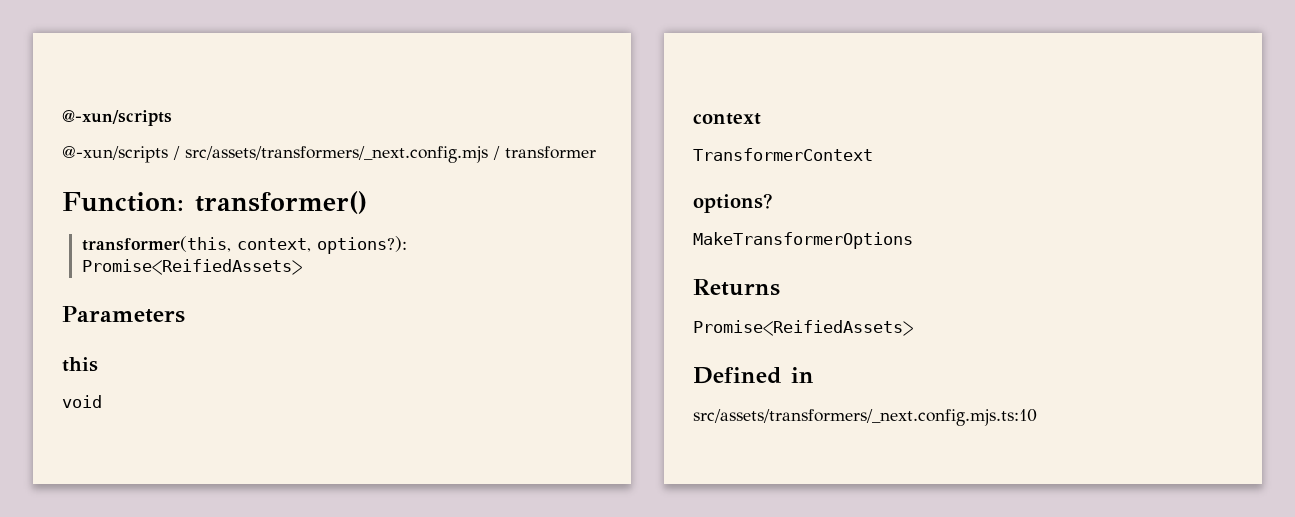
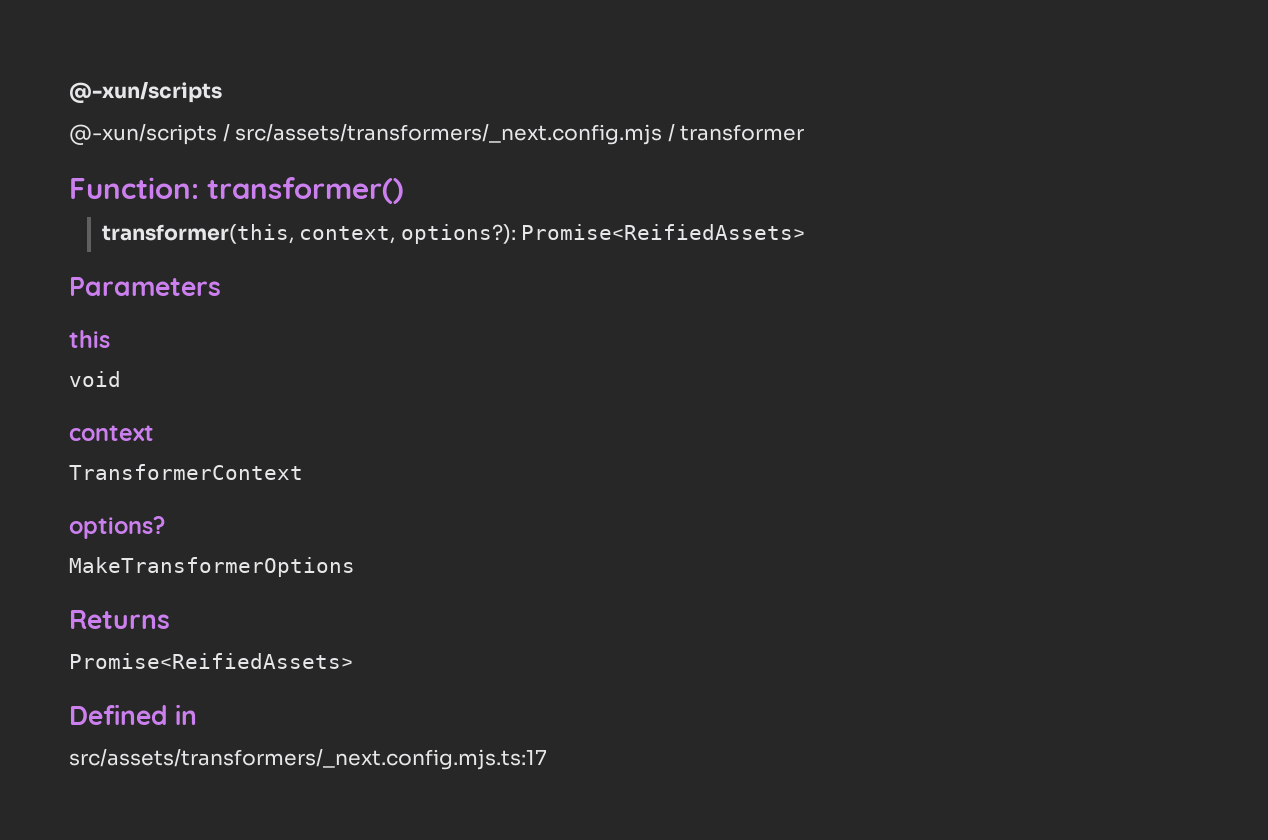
- src/assets/transformers/_next.config.mjs.ts:10
+ src/assets/transformers/_next.config.mjs.ts:17

